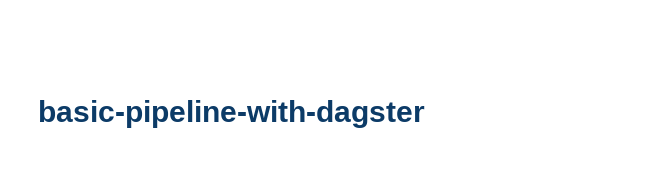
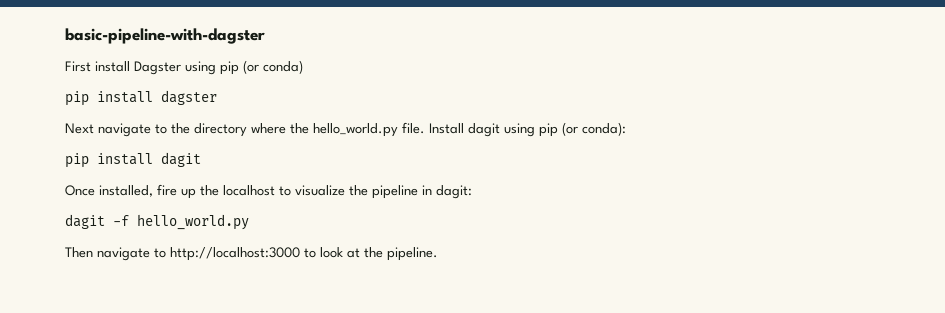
+ First install Dagster using pip (or conda)
+ pip install dagster
+ Next navigate to the directory where the hello_world.py file. Install dagit using pip (or conda):
+ pip install dagit
+ Once installed, fire up the localhost to visualize the pipeline in dagit:
+ dagit -f hello_world.py
+ Then navigate to http://localhost:3000 to look at the pipeline.

